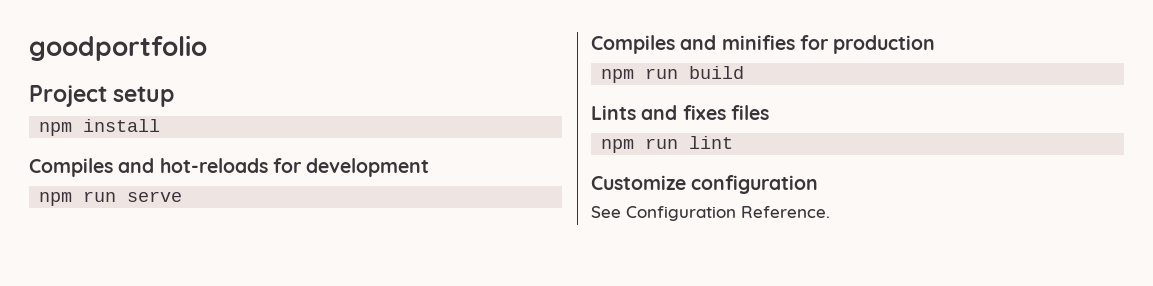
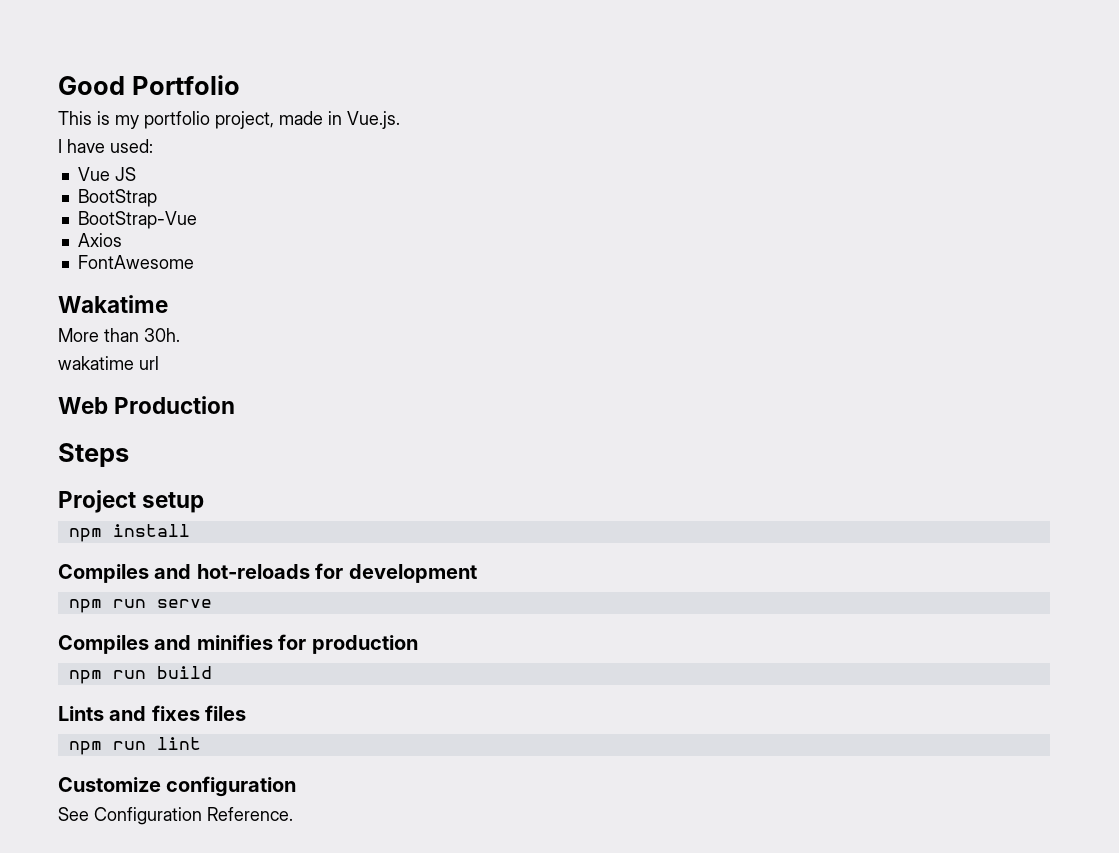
- goodportfolio
+ Good Portfolio
+ This is my portfolio project, made in Vue.js.
+ I have used:
+ Vue JS
+ BootStrap
+ BootStrap-Vue
+ Axios
+ FontAwesome
+ Wakatime
+ More than 30h.
+ wakatime url
+ Web Production
+ Steps

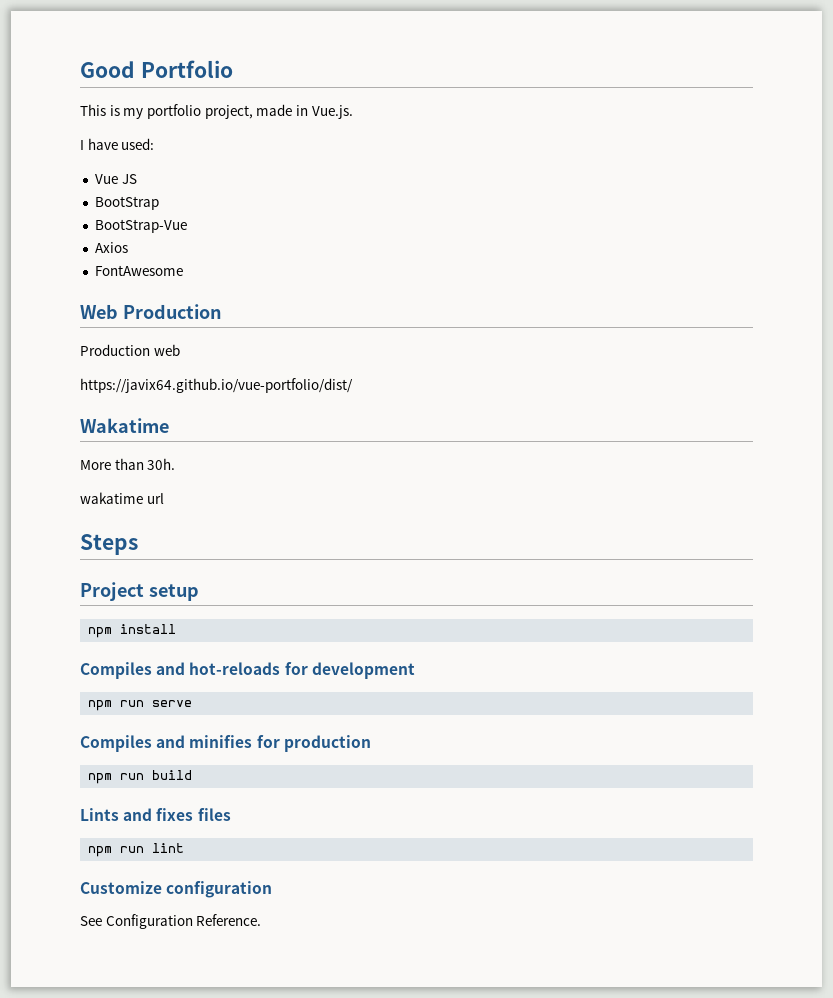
+ Web Production
+ Production web
+ https://javix64.github.io/vue-portfolio/dist/
- Web Production

